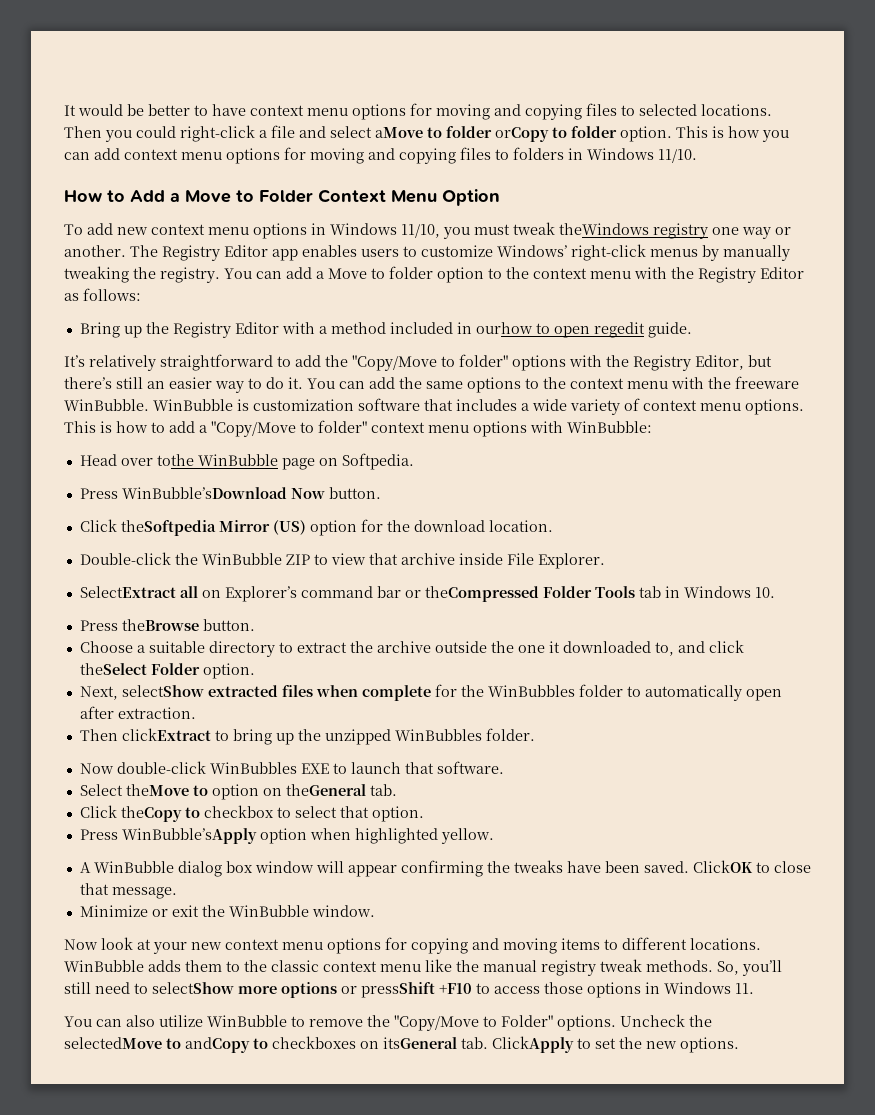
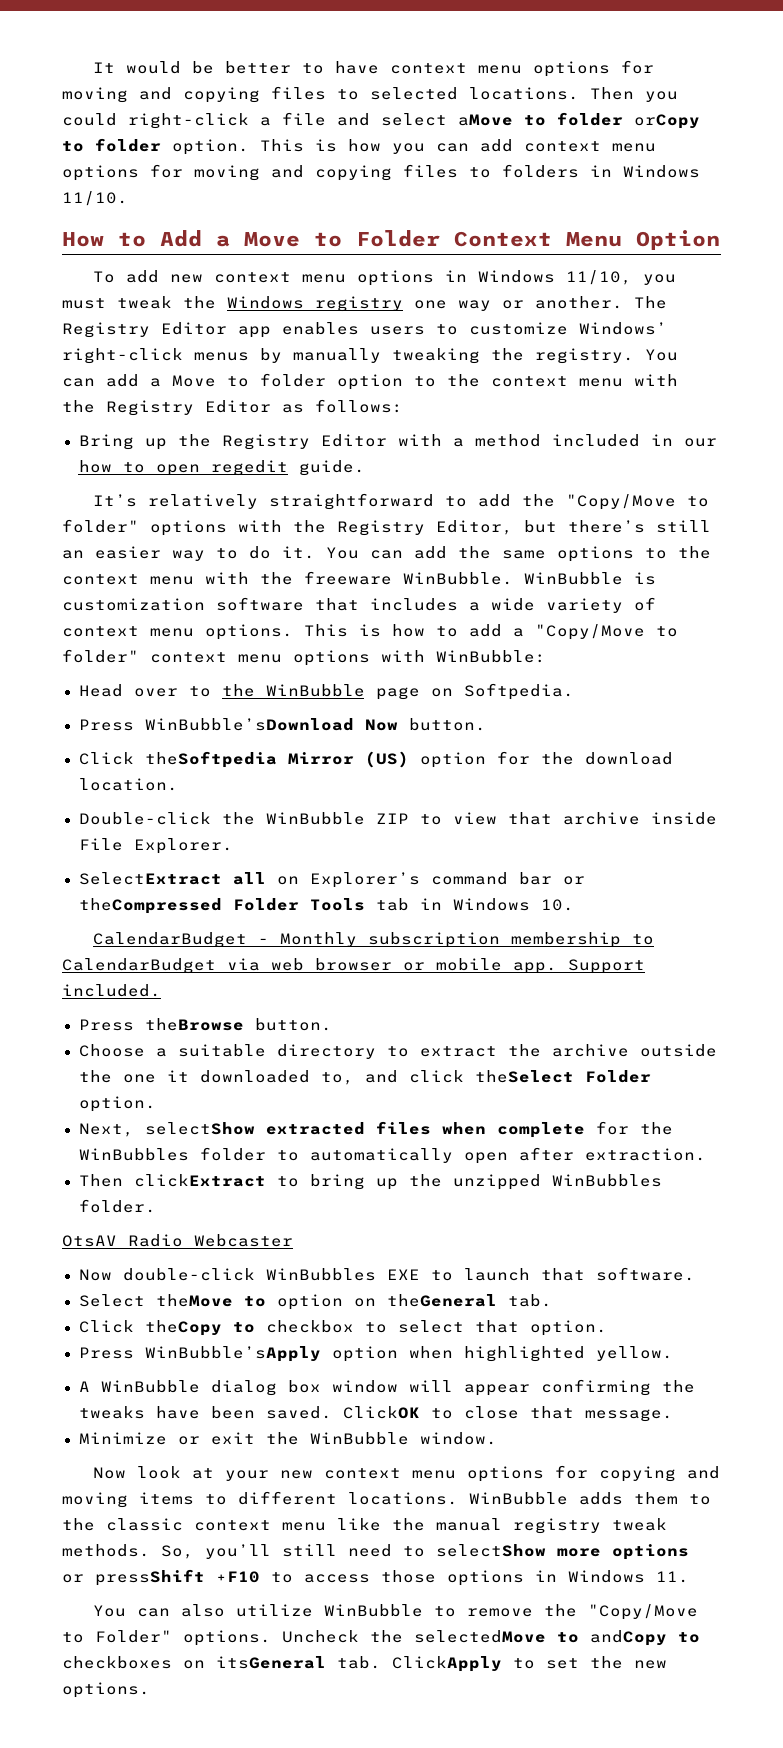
- To add new context menu options in Windows 11/10, you must tweak theWindows registry one way or another.
+ To add new context menu options in Windows 11/10, you must tweak the Windows registry one way or another.
- Bring up the Registry Editor with a method included in ourhow to open regedit guide.
+ Bring up the Registry Editor with a method included in our how to open regedit guide.
- Head over tothe WinBubble page on Softpedia.
+ Head over to the WinBubble page on Softpedia.
+ CalendarBudget - Monthly subscription membership to CalendarBudget via web browser or mobile app. Support included.
+ OtsAV Radio Webcaster

